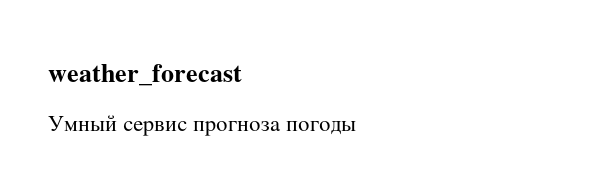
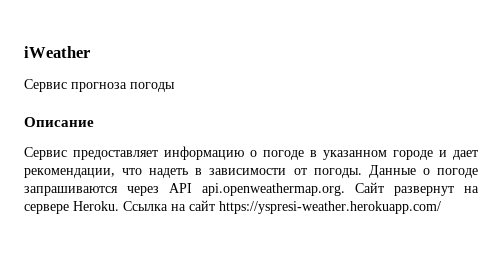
- weather_forecast
- Умный сервис прогноза погоды
+ iWeather
+ Cервис прогноза погоды
+ Описание
+ Сервис предоставляет информацию о погоде в указанном городе и дает рекомендации, что надеть в зависимости от погоды. Данные о погоде запрашиваются через API api.openweathermap.org. Сайт развернут на сервере Heroku. Ссылка на сайт https://yspresi-weather.herokuapp.com/

